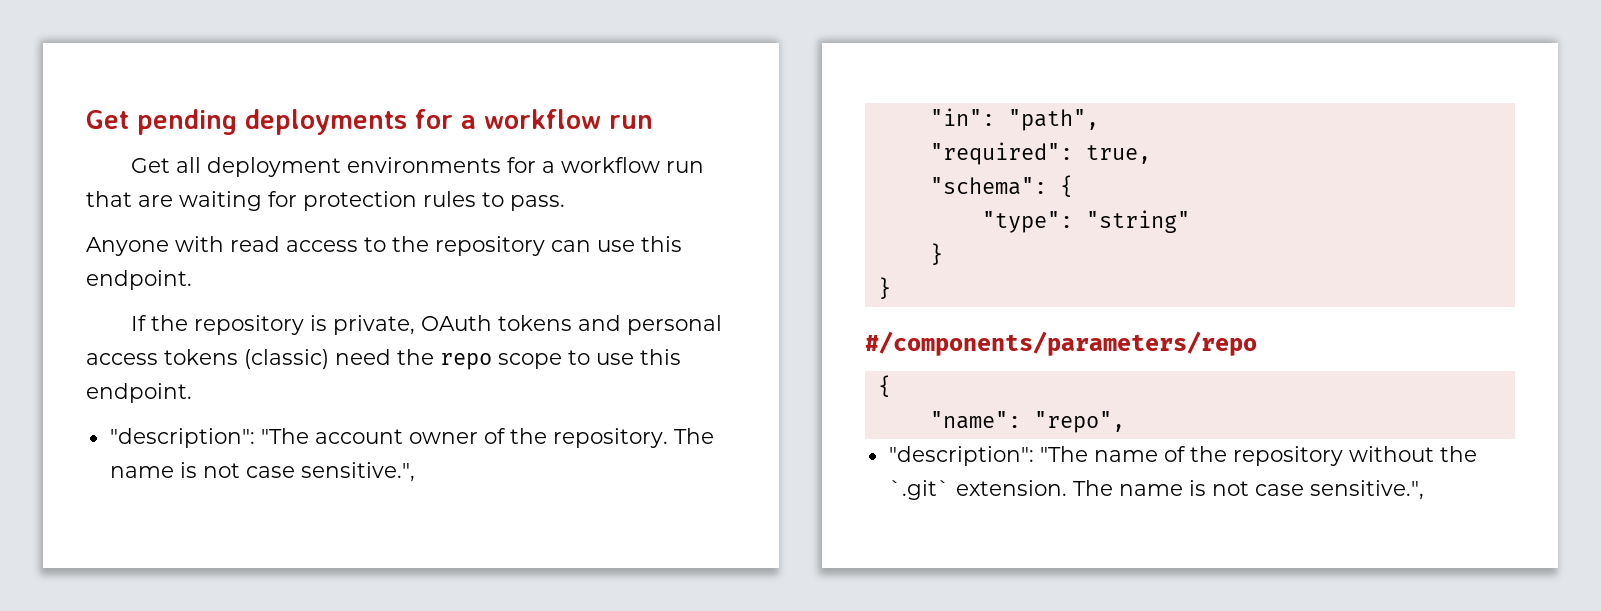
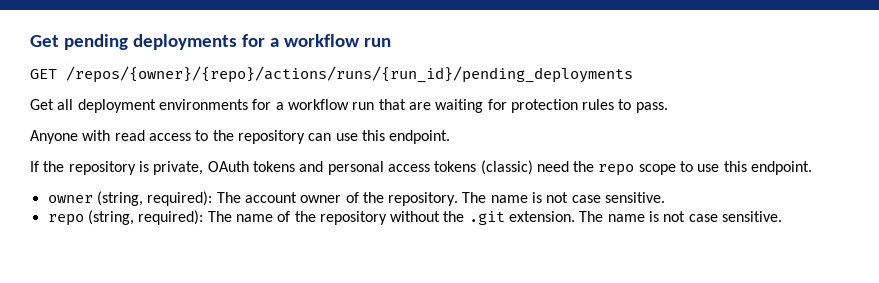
+ GET /repos/{owner}/{repo}/actions/runs/{run_id}/pending_deployments
- "description": "The account owner of the repository. The name is not case sensitive.",
- "in": "path",
- "required": true,
- "schema": {
- "type": "string"
- }
- }
- #/components/parameters/repo
- {
- "name": "repo",
- "description": "The name of the repository without the `.git` extension. The name is not case sensitive.",
+ owner (string, required): The account owner of the repository. The name is not case sensitive.
+ repo (string, required): The name of the repository without the .git extension. The name is not case sensitive.

